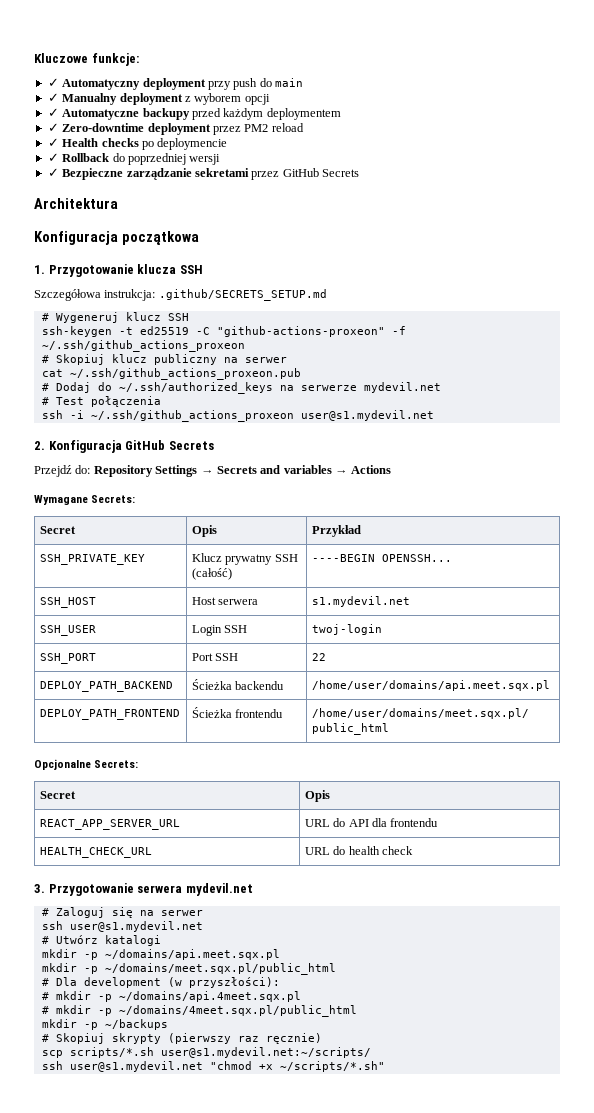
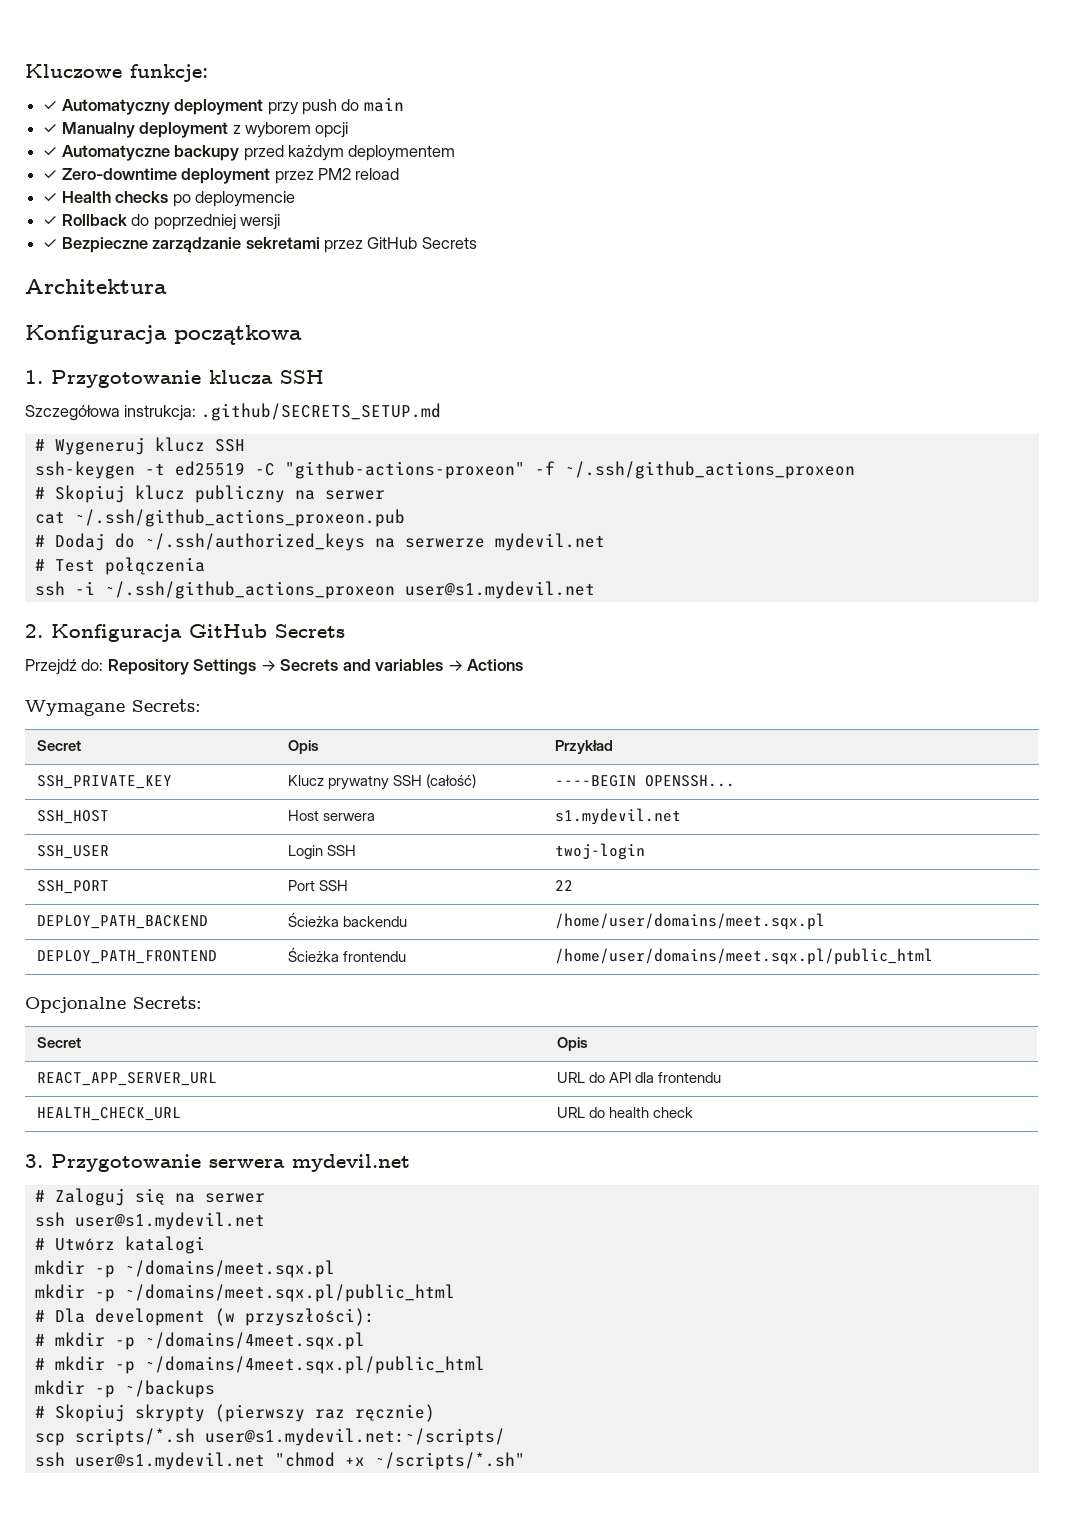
- DEPLOY_PATH_BACKEND | Ścieżka backendu | /home/user/domains/api.meet.sqx.pl
+ DEPLOY_PATH_BACKEND | Ścieżka backendu | /home/user/domains/meet.sqx.pl
- mkdir -p ~/domains/api.meet.sqx.pl
+ mkdir -p ~/domains/meet.sqx.pl
- # mkdir -p ~/domains/api.4meet.sqx.pl
+ # mkdir -p ~/domains/4meet.sqx.pl

